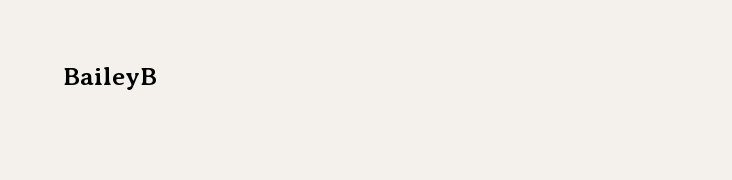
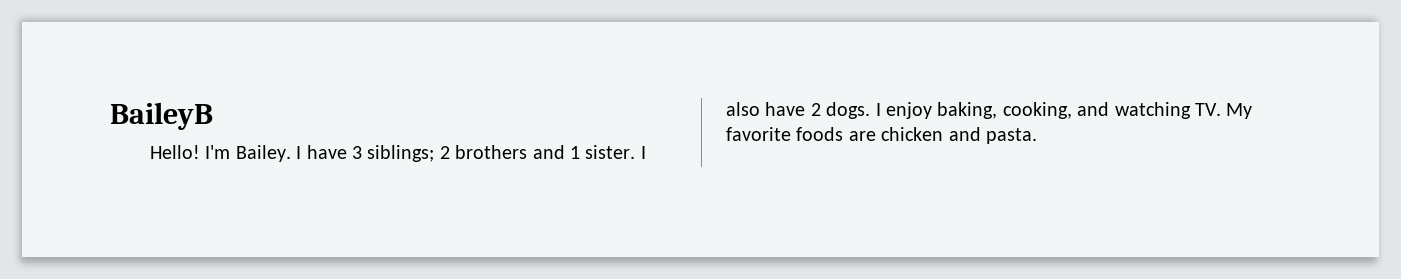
+ Hello! I'm Bailey. I have 3 siblings; 2 brothers and 1 sister. I also have 2 dogs. I enjoy baking, cooking, and watching TV. My favorite foods are chicken and pasta.

